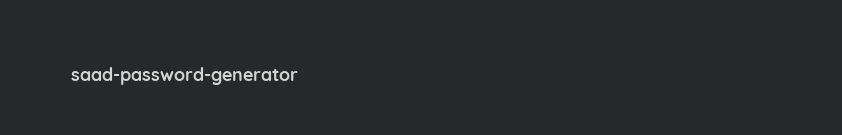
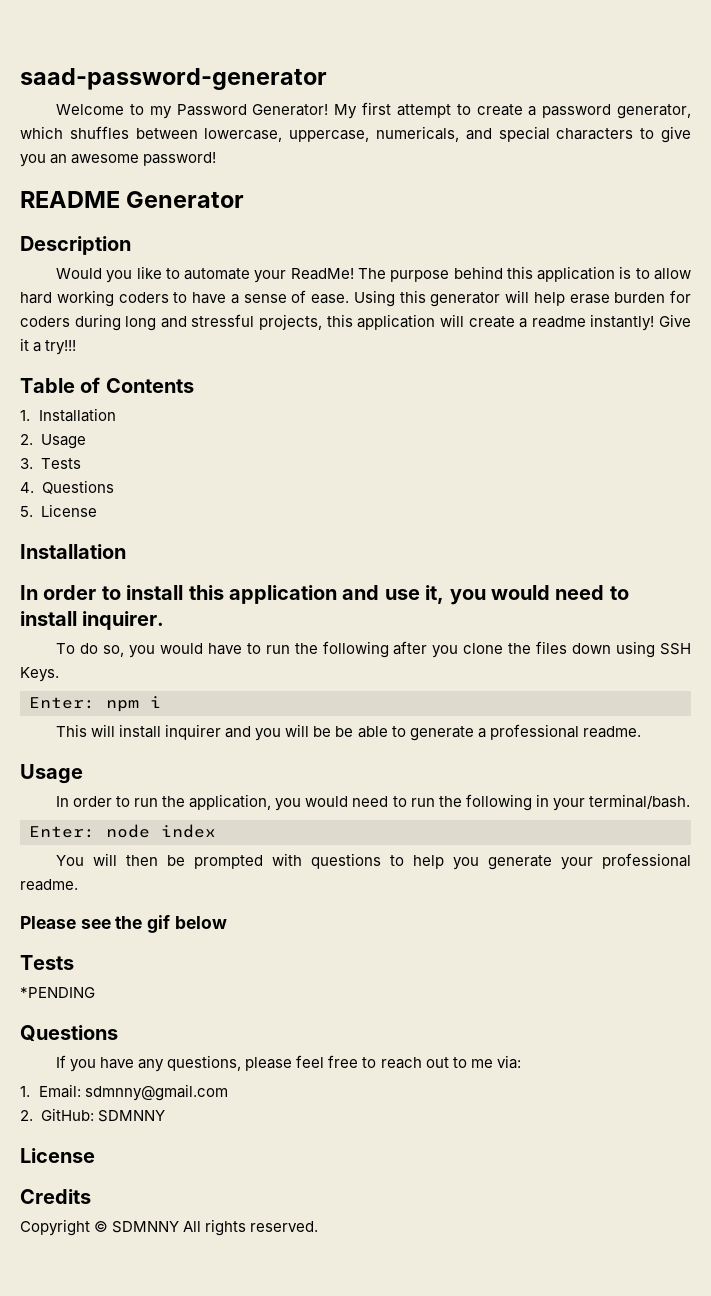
+ Welcome to my Password Generator! My first attempt to create a password generator, which shuffles between lowercase, uppercase, numericals, and special characters to give you an awesome password!
+ README Generator
+ Description
+ Would you like to automate your ReadMe! The purpose behind this application is to allow hard working coders to have a sense of ease. Using this generator will help erase burden for coders during long and stressful projects, this application will create a readme instantly! Give it a try!!!
+ Table of Contents
+ 1. Installation
+ 2. Usage
+ 3. Tests
+ 4. Questions
+ 5. License
+ Installation
+ In order to install this application and use it, you would need to install inquirer.
+ To do so, you would have to run the following after you clone the files down using SSH Keys.
+ Enter: npm i
+ This will install inquirer and you will be be able to generate a professional readme.
+ Usage
+ In order to run the application, you would need to run the following in your terminal/bash.
+ Enter: node index
+ You will then be prompted with questions to help you generate your professional readme.
+ Please see the gif below
+ Tests
+ *PENDING
+ Questions
+ If you have any questions, please feel free to reach out to me via:
+ 1. Email: sdmnny@gmail.com
+ 2. GitHub: SDMNNY
+ License
+ Credits
+ Copyright © SDMNNY All rights reserved.

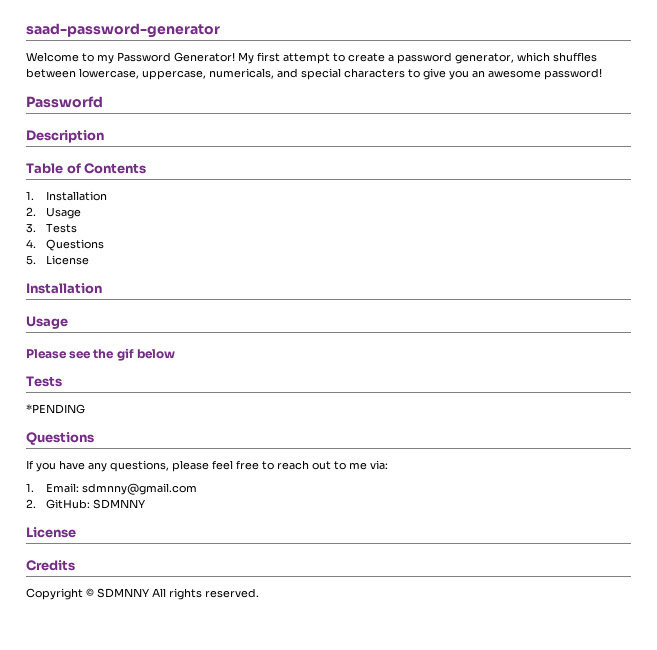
- README Generator
+ Passworfd
- Would you like to automate your ReadMe! The purpose behind this application is to allow hard working coders to have a sense of ease. Using this generator will help erase burden for coders during long and stressful projects, this application will create a readme instantly! Give it a try!!!
  5. License
  Installation
- In order to install this application and use it, you would need to install inquirer.
- To do so, you would have to run the following after you clone the files down using SSH Keys.
- Enter: npm i
- This will install inquirer and you will be be able to generate a professional readme.
  Usage
- In order to run the application, you would need to run the following in your terminal/bash.
- Enter: node index
- You will then be prompted with questions to help you generate your professional readme.

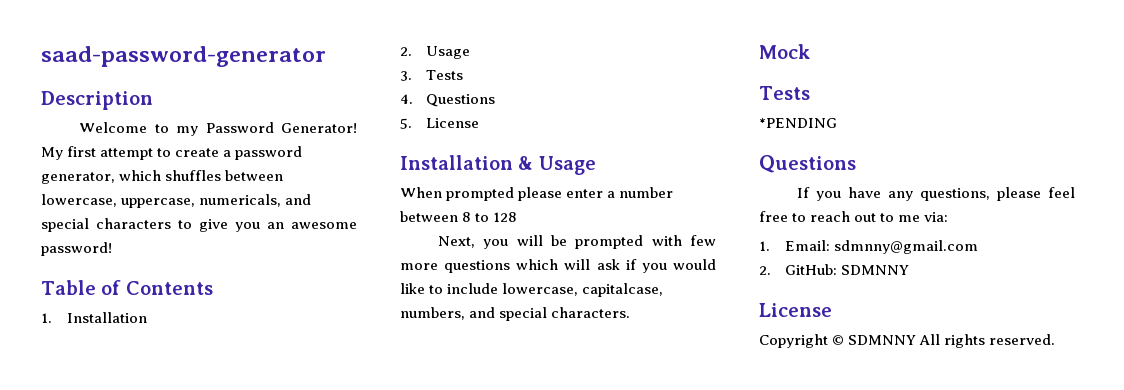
+ Description
- Passworfd
- Description
  5. License
- Installation
- Usage
- Please see the gif below
+ Installation & Usage
+ When prompted please enter a number between 8 to 128
+ Next, you will be prompted with few more questions which will ask if you would like to include lowercase, capitalcase, numbers, and special characters.
+ Mock
- Credits

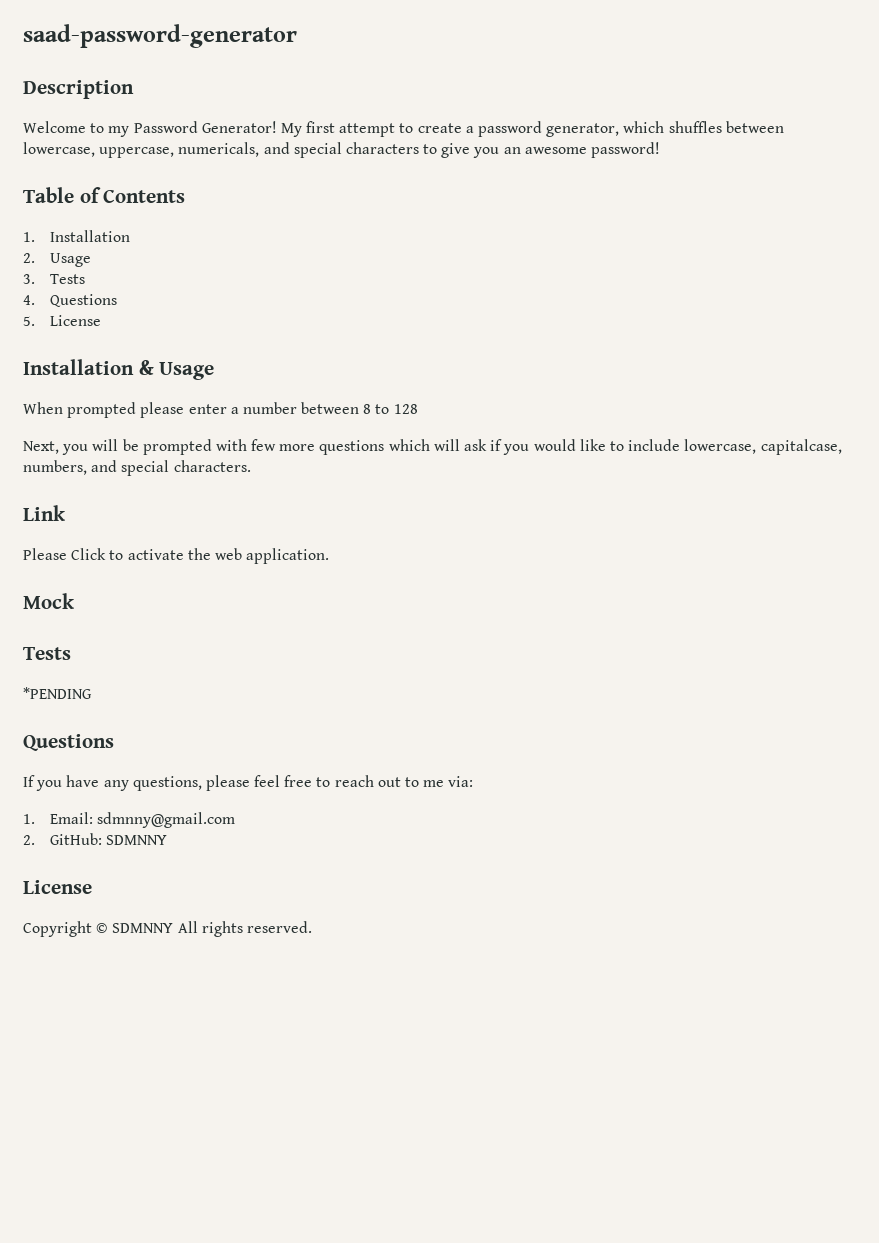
+ Link
+ Please Click to activate the web application.

